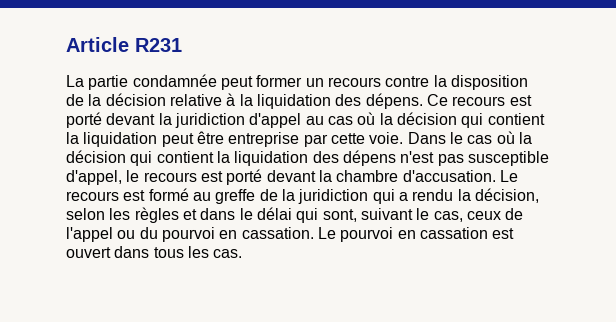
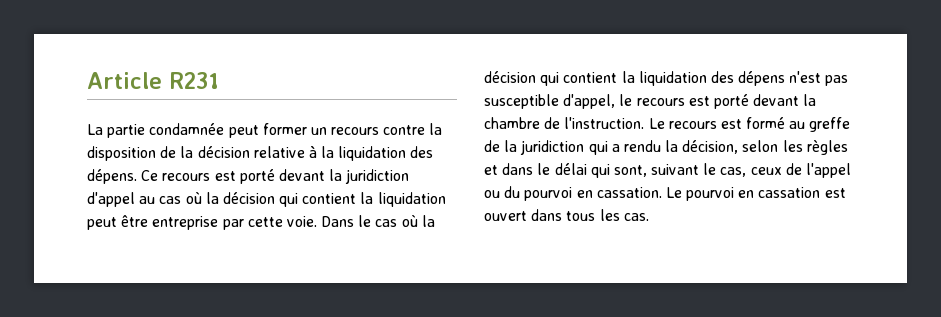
- Dans le cas où la décision qui contient la liquidation des dépens n'est pas susceptible d'appel, le recours est porté devant la chambre d'accusation.
+ Dans le cas où la décision qui contient la liquidation des dépens n'est pas susceptible d'appel, le recours est porté devant la chambre de l'instruction.

